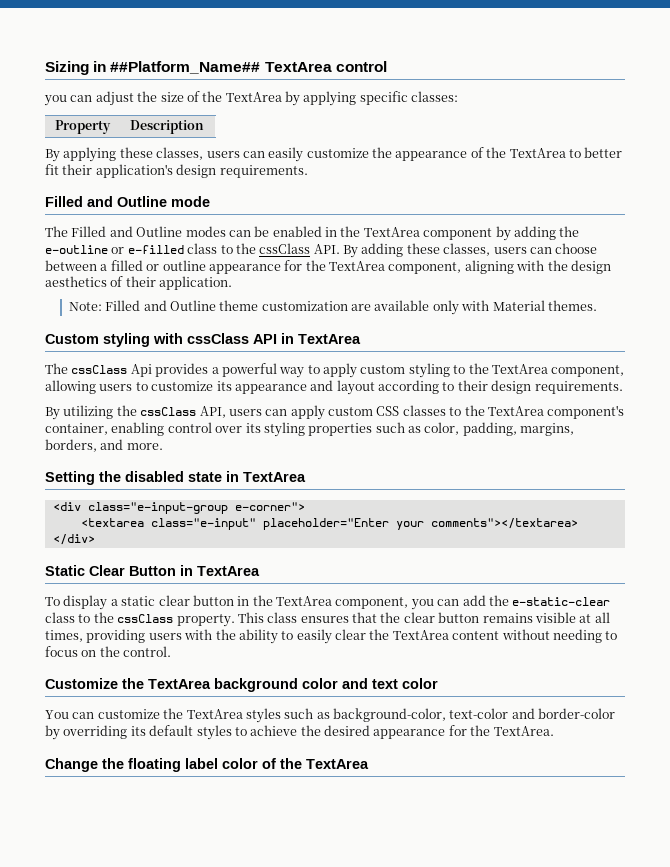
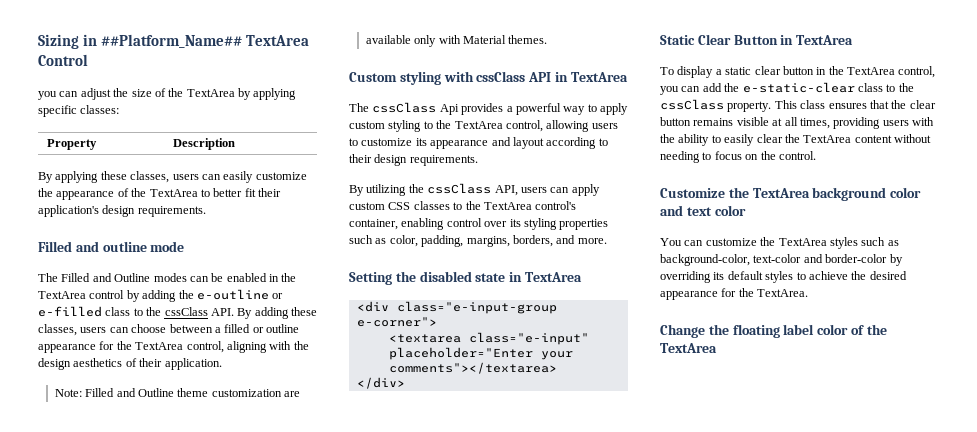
- Sizing in ##Platform_Name## TextArea control
+ Sizing in ##Platform_Name## TextArea Control
- Filled and Outline mode
+ Filled and outline mode
- The Filled and Outline modes can be enabled in the TextArea component by adding the e-outline or e-filled class to the cssClass API. By adding these classes, users can choose between a filled or outline appearance for the TextArea component, aligning with the design aesthetics of their application.
+ The Filled and Outline modes can be enabled in the TextArea control by adding the e-outline or e-filled class to the cssClass API. By adding these classes, users can choose between a filled or outline appearance for the TextArea control, aligning with the design aesthetics of their application.
- The cssClass Api provides a powerful way to apply custom styling to the TextArea component, allowing users to customize its appearance and layout according to their design requirements.
+ The cssClass Api provides a powerful way to apply custom styling to the TextArea control, allowing users to customize its appearance and layout according to their design requirements.
- By utilizing the cssClass API, users can apply custom CSS classes to the TextArea component's container, enabling control over its styling properties such as color, padding, margins, borders, and more.
+ By utilizing the cssClass API, users can apply custom CSS classes to the TextArea control's container, enabling control over its styling properties such as color, padding, margins, borders, and more.
- To display a static clear button in the TextArea component, you can add the e-static-clear class to the cssClass property.
+ To display a static clear button in the TextArea control, you can add the e-static-clear class to the cssClass property.

